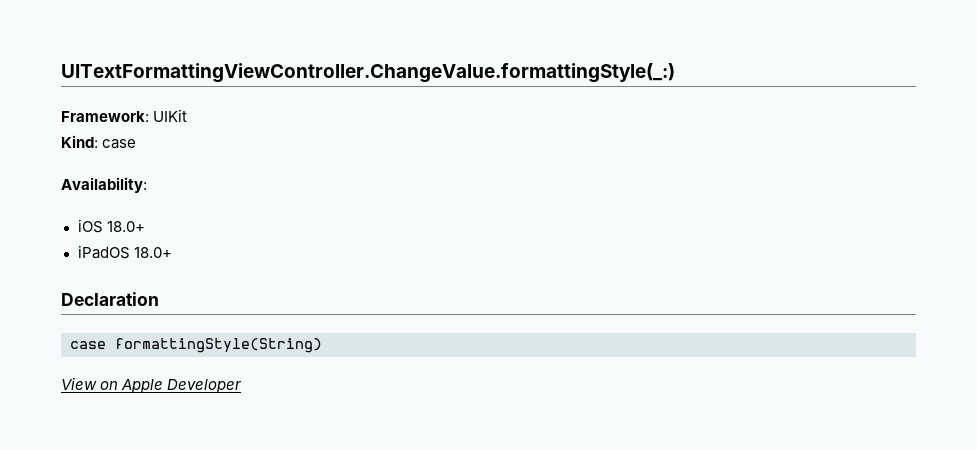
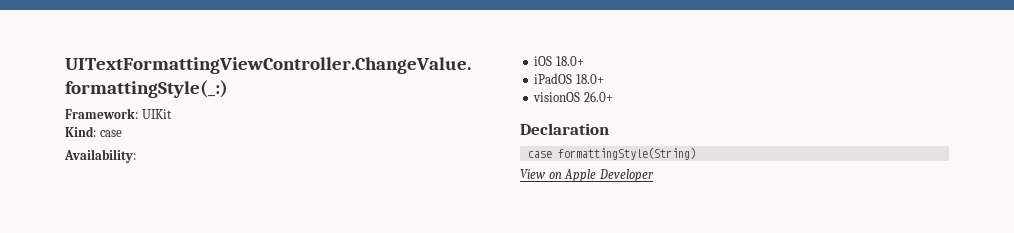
+ visionOS 26.0+

